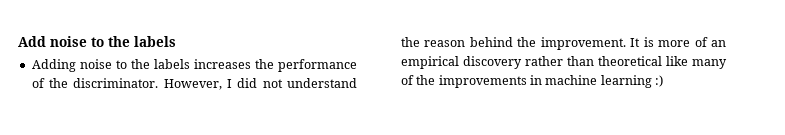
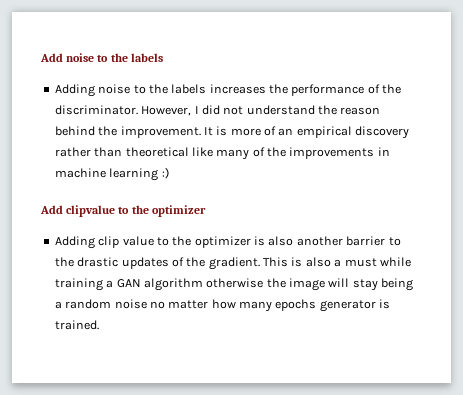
+ Add clipvalue to the optimizer
+ Adding clip value to the optimizer is also another barrier to the drastic updates of the gradient. This is also a must while training a GAN algorithm otherwise the image will stay being a random noise no matter how many epochs generator is trained.

